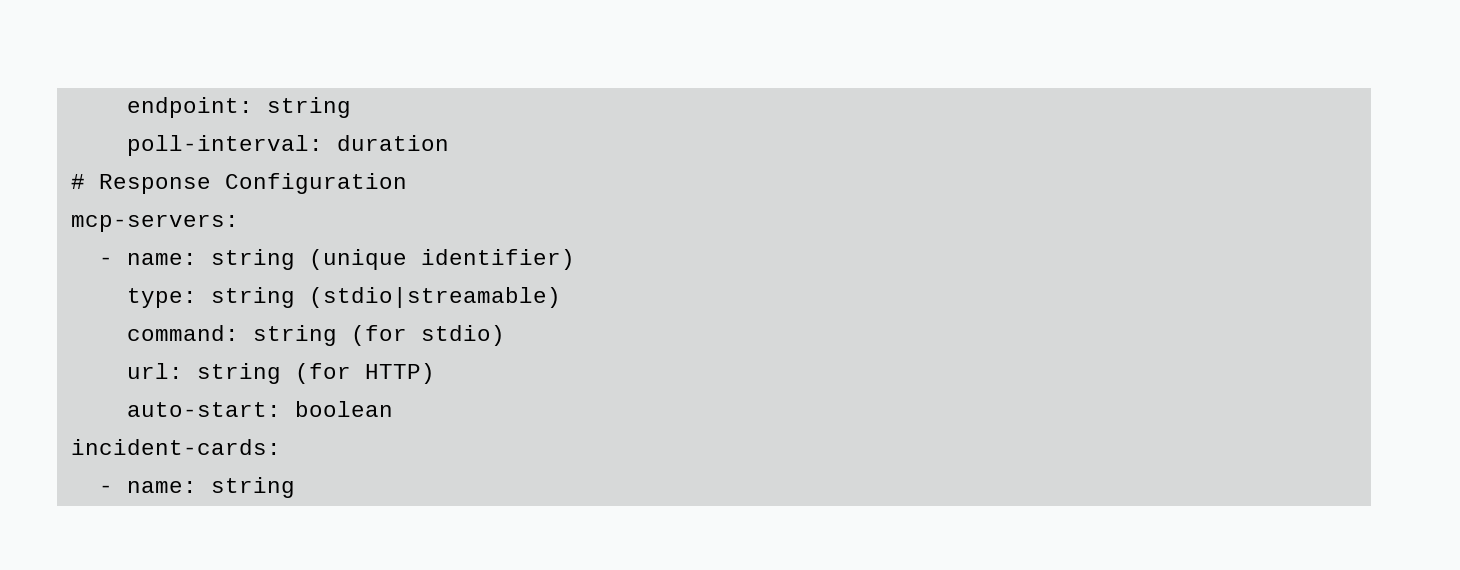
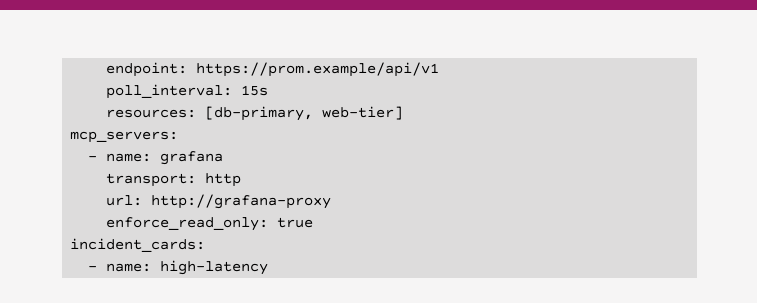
- endpoint: string
- poll-interval: duration
- # Response Configuration
- mcp-servers:
- - name: string (unique identifier)
- type: string (stdio|streamable)
- command: string (for stdio)
- url: string (for HTTP)
- auto-start: boolean
- incident-cards:
- - name: string
+ endpoint: https://prom.example/api/v1
+ poll_interval: 15s
+ resources: [db-primary, web-tier]
+ mcp_servers:
+ - name: grafana
+ transport: http
+ url: http://grafana-proxy
+ enforce_read_only: true
+ incident_cards:
+ - name: high-latency

